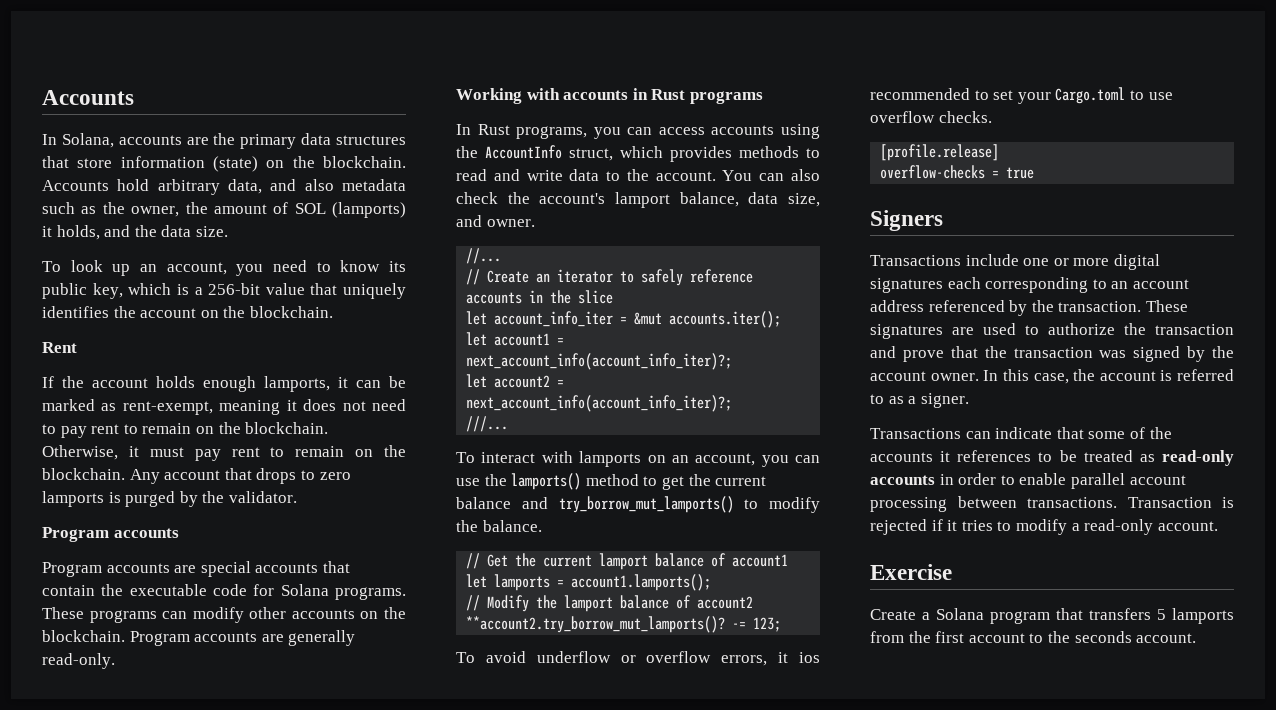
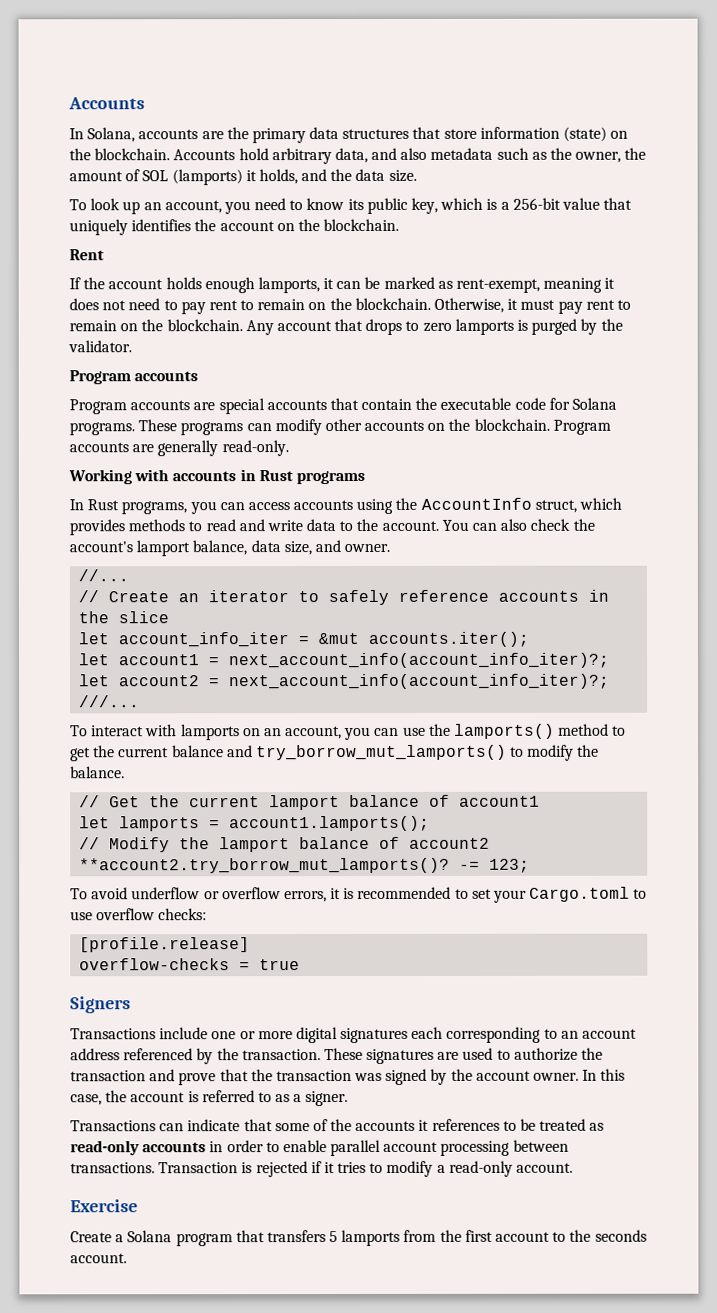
- To avoid underflow or overflow errors, it ios recommended to set your Cargo.toml to use overflow checks.
+ To avoid underflow or overflow errors, it is recommended to set your Cargo.toml to use overflow checks:

